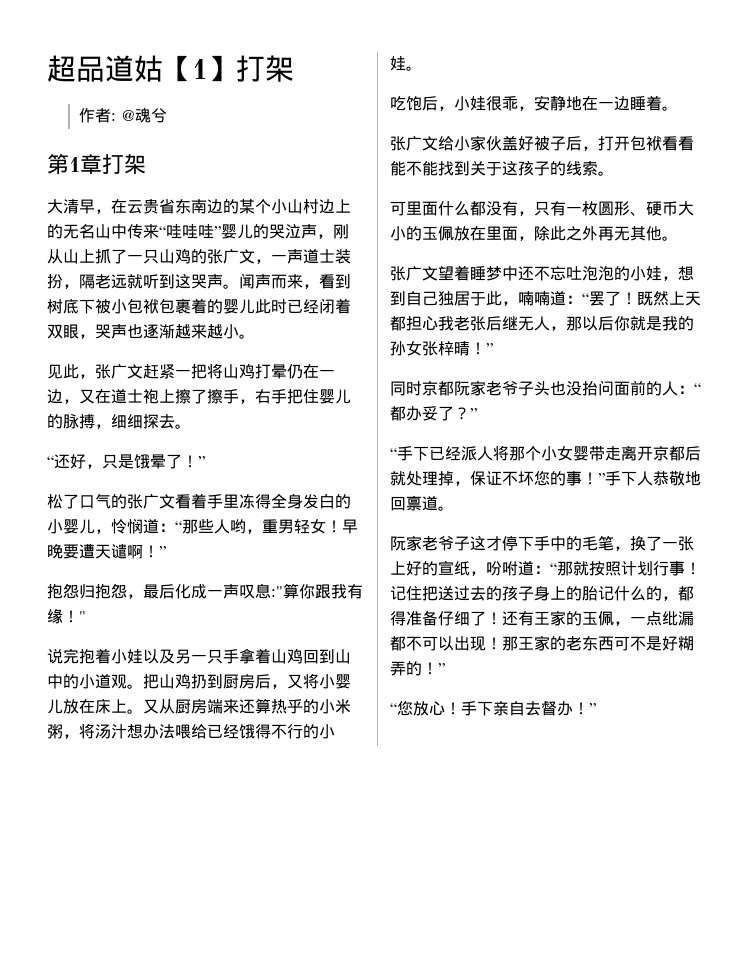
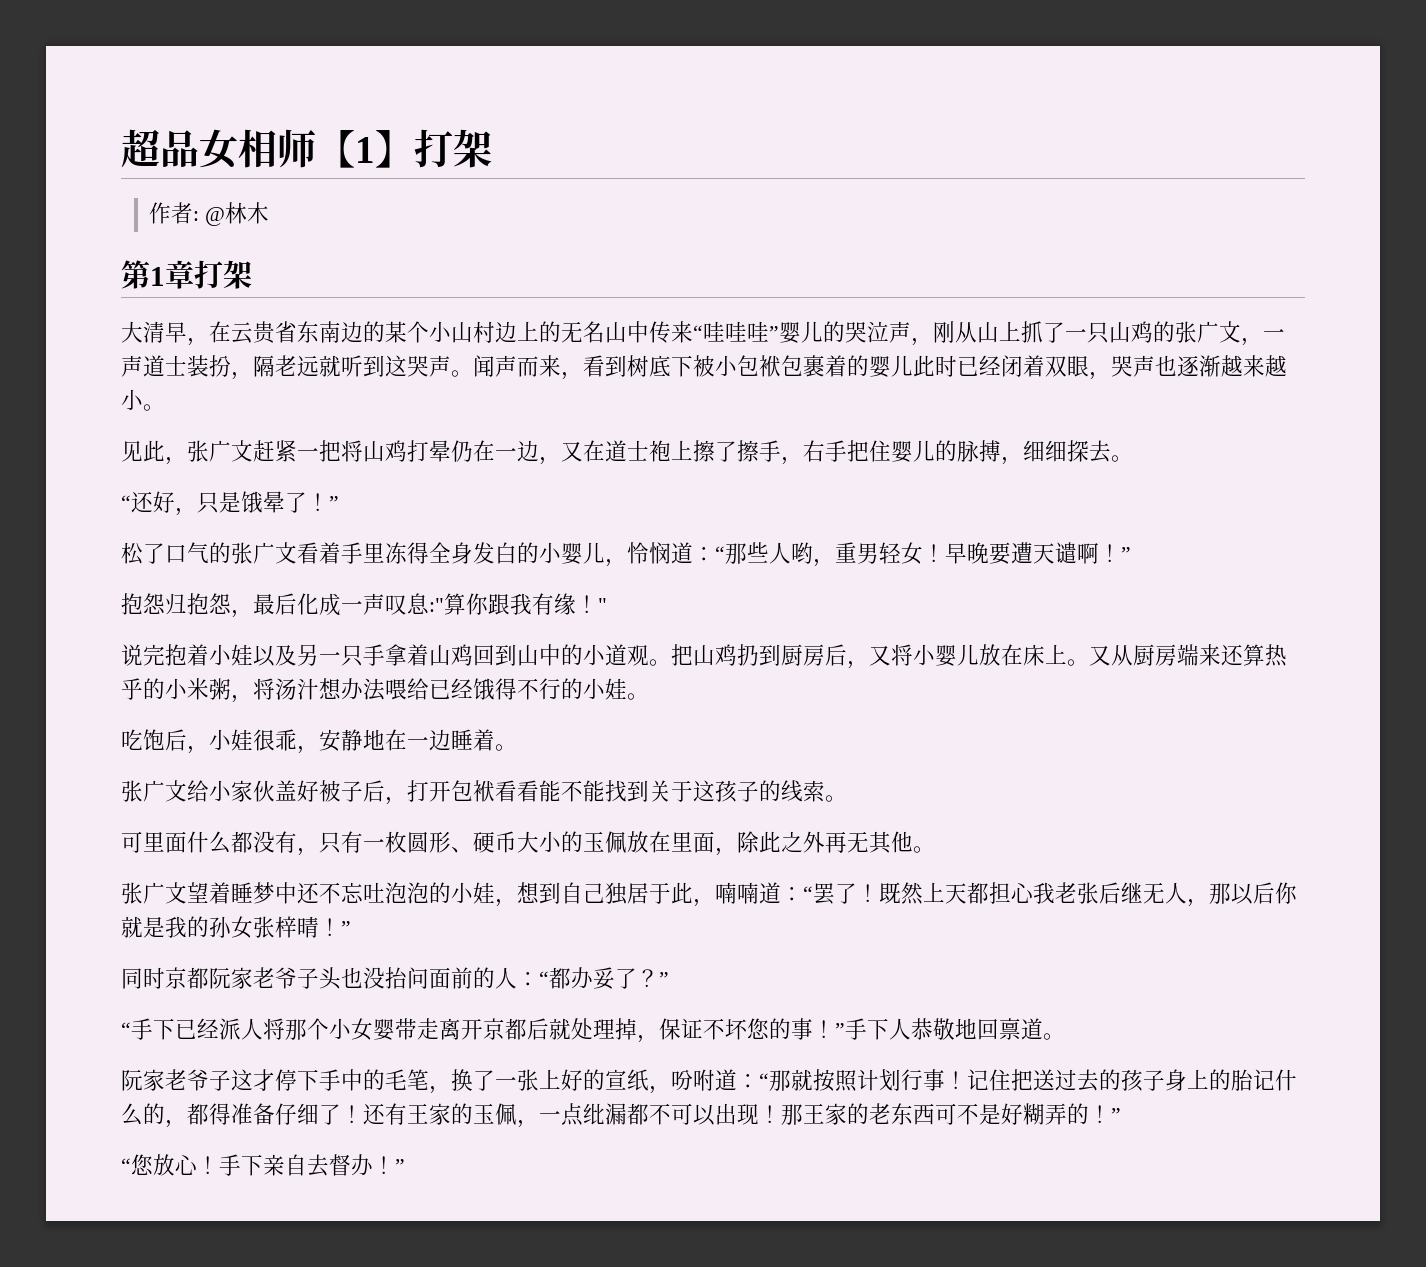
- 超品道姑【1】打架
+ 超品女相师【1】打架
- 作者: @魂兮
+ 作者: @林木

